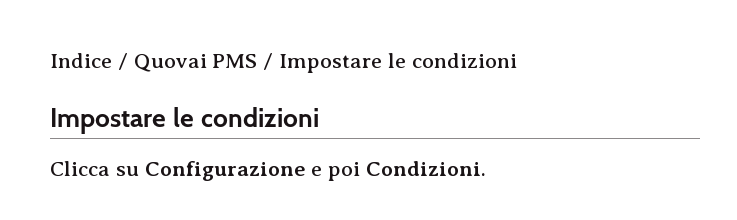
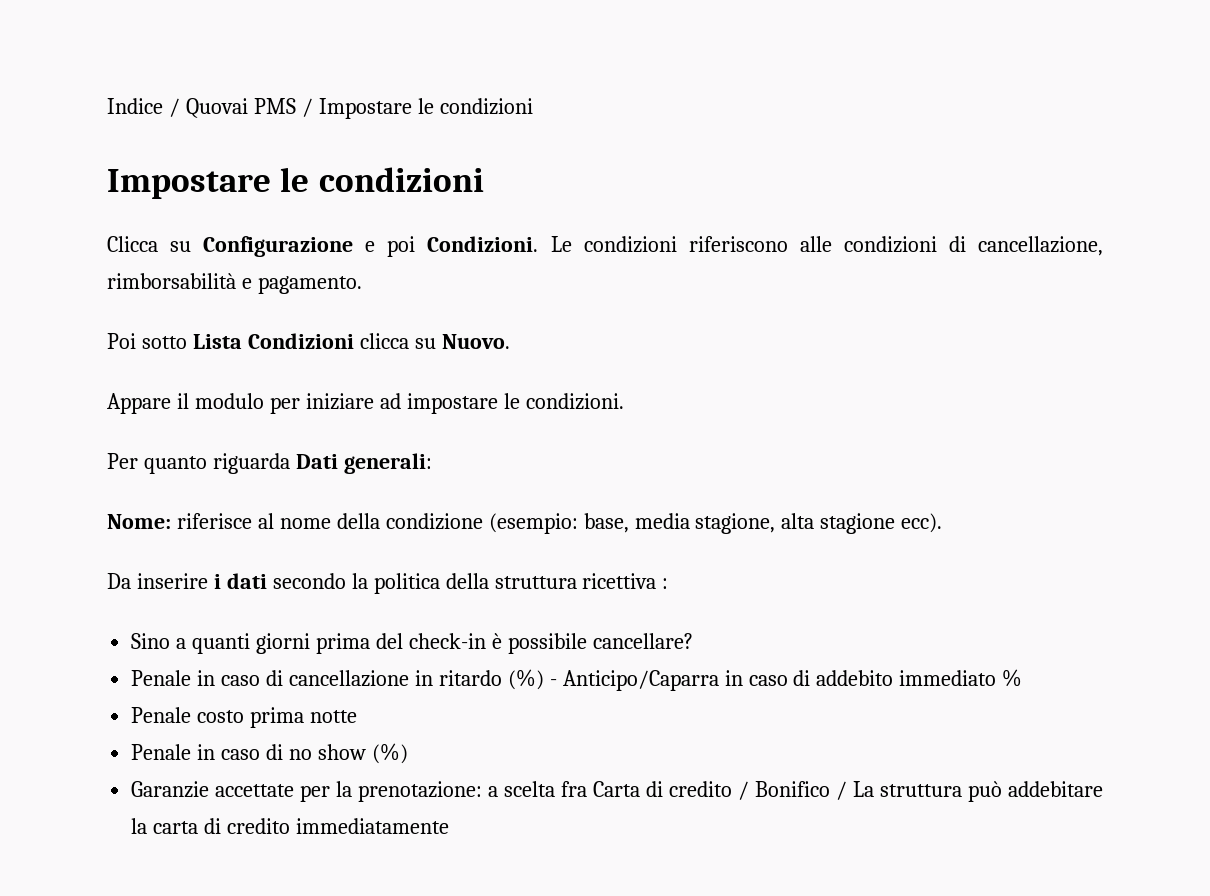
+ Le condizioni riferiscono alle condizioni di cancellazione, rimborsabilità e pagamento.
+ Poi sotto Lista Condizioni clicca su Nuovo.
+ Appare il modulo per iniziare ad impostare le condizioni.
+ Per quanto riguarda Dati generali:
+ Nome: riferisce al nome della condizione (esempio: base, media stagione, alta stagione ecc).
+ Da inserire i dati secondo la politica della struttura ricettiva :
+ Sino a quanti giorni prima del check-in è possibile cancellare?
+ Penale in caso di cancellazione in ritardo (%) - Anticipo/Caparra in caso di addebito immediato %
+ Penale costo prima notte
+ Penale in caso di no show (%)
+ Garanzie accettate per la prenotazione: a scelta fra Carta di credito / Bonifico / La struttura può addebitare la carta di credito immediatamente

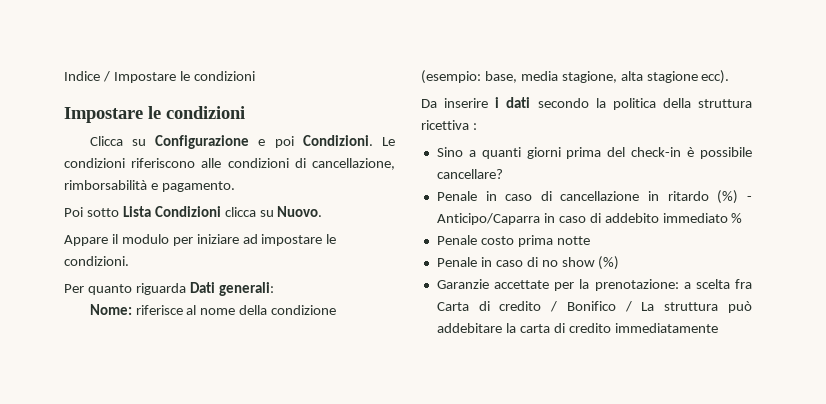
- Indice / Quovai PMS / Impostare le condizioni
+ Indice / Impostare le condizioni

